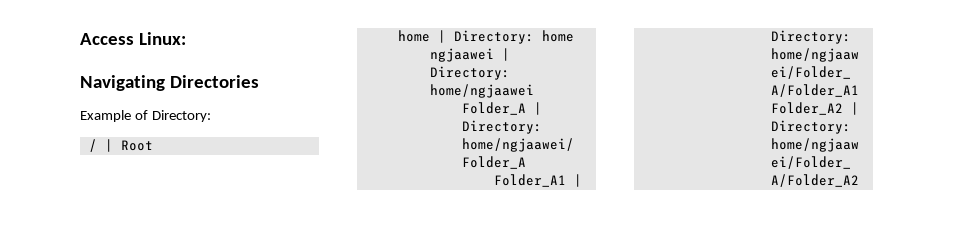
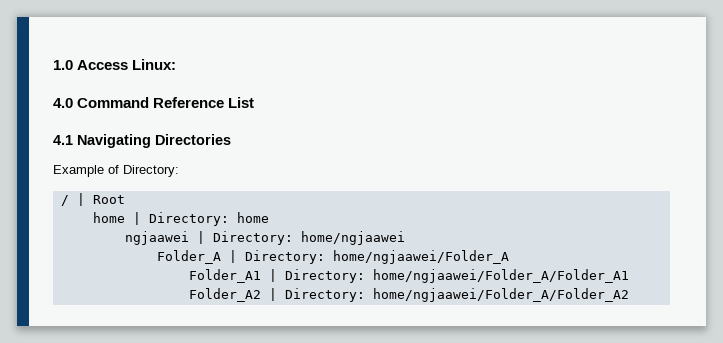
- Access Linux:
+ 1.0 Access Linux:
- Navigating Directories
+ 4.0 Command Reference List
+ 4.1 Navigating Directories

